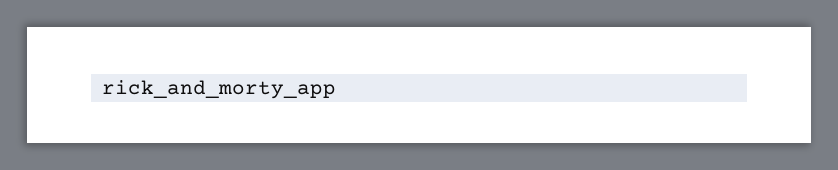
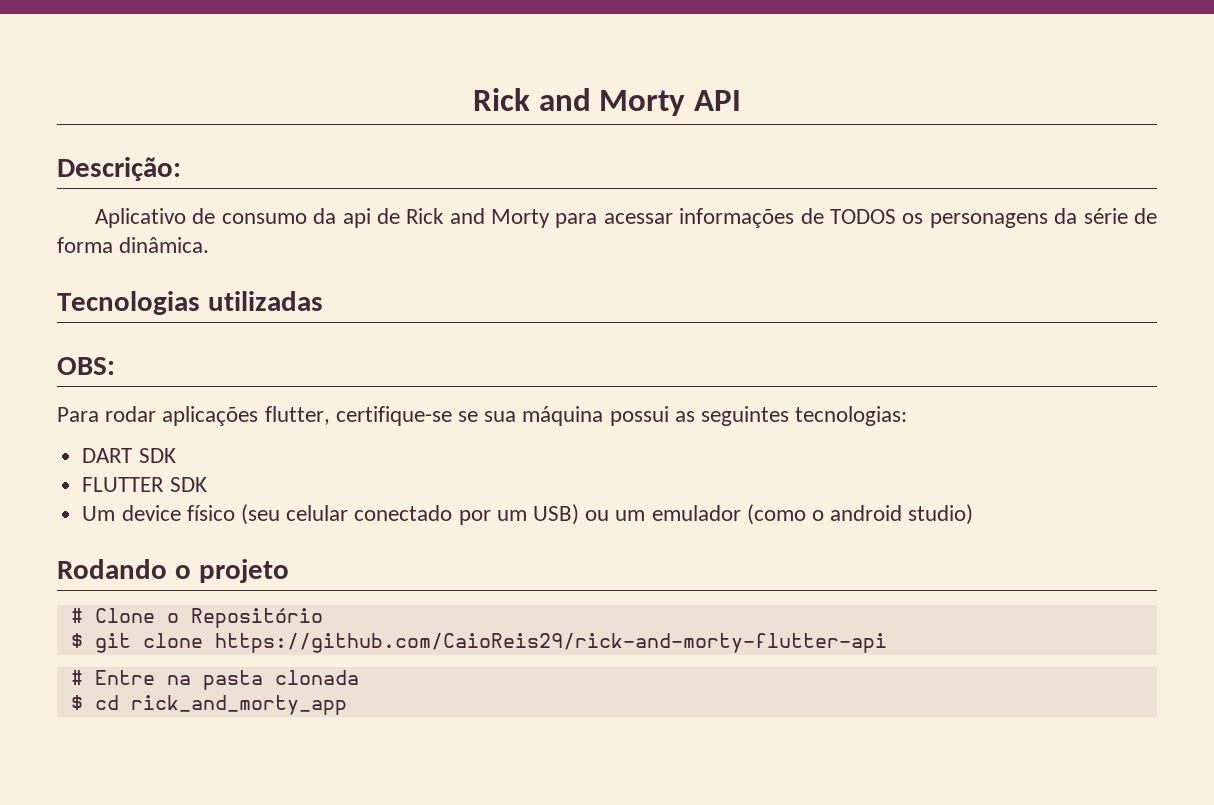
- rick_and_morty_app
+ Rick and Morty API
+ Descrição:
+ Aplicativo de consumo da api de Rick and Morty para acessar informações de TODOS os personagens da série de forma dinâmica.
+ Tecnologias utilizadas
+ OBS:
+ Para rodar aplicações flutter, certifique-se se sua máquina possui as seguintes tecnologias:
+ DART SDK
+ FLUTTER SDK
+ Um device físico (seu celular conectado por um USB) ou um emulador (como o android studio)
+ Rodando o projeto
+ # Clone o Repositório
+ $ git clone https://github.com/CaioReis29/rick-and-morty-flutter-api
+ # Entre na pasta clonada
+ $ cd rick_and_morty_app

